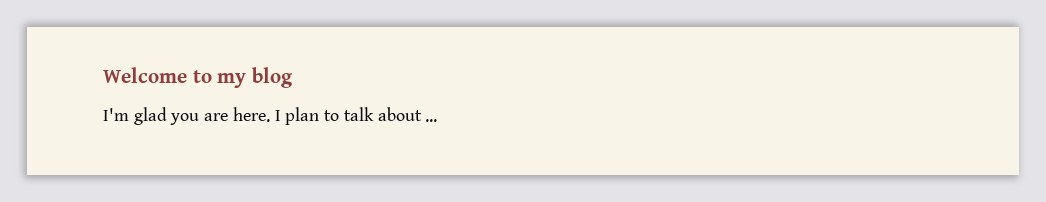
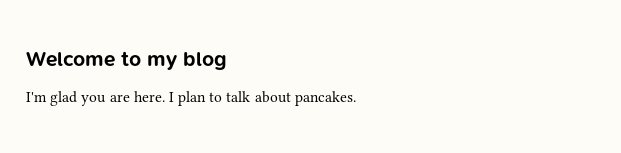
- I plan to talk about ...
+ I plan to talk about pancakes.

